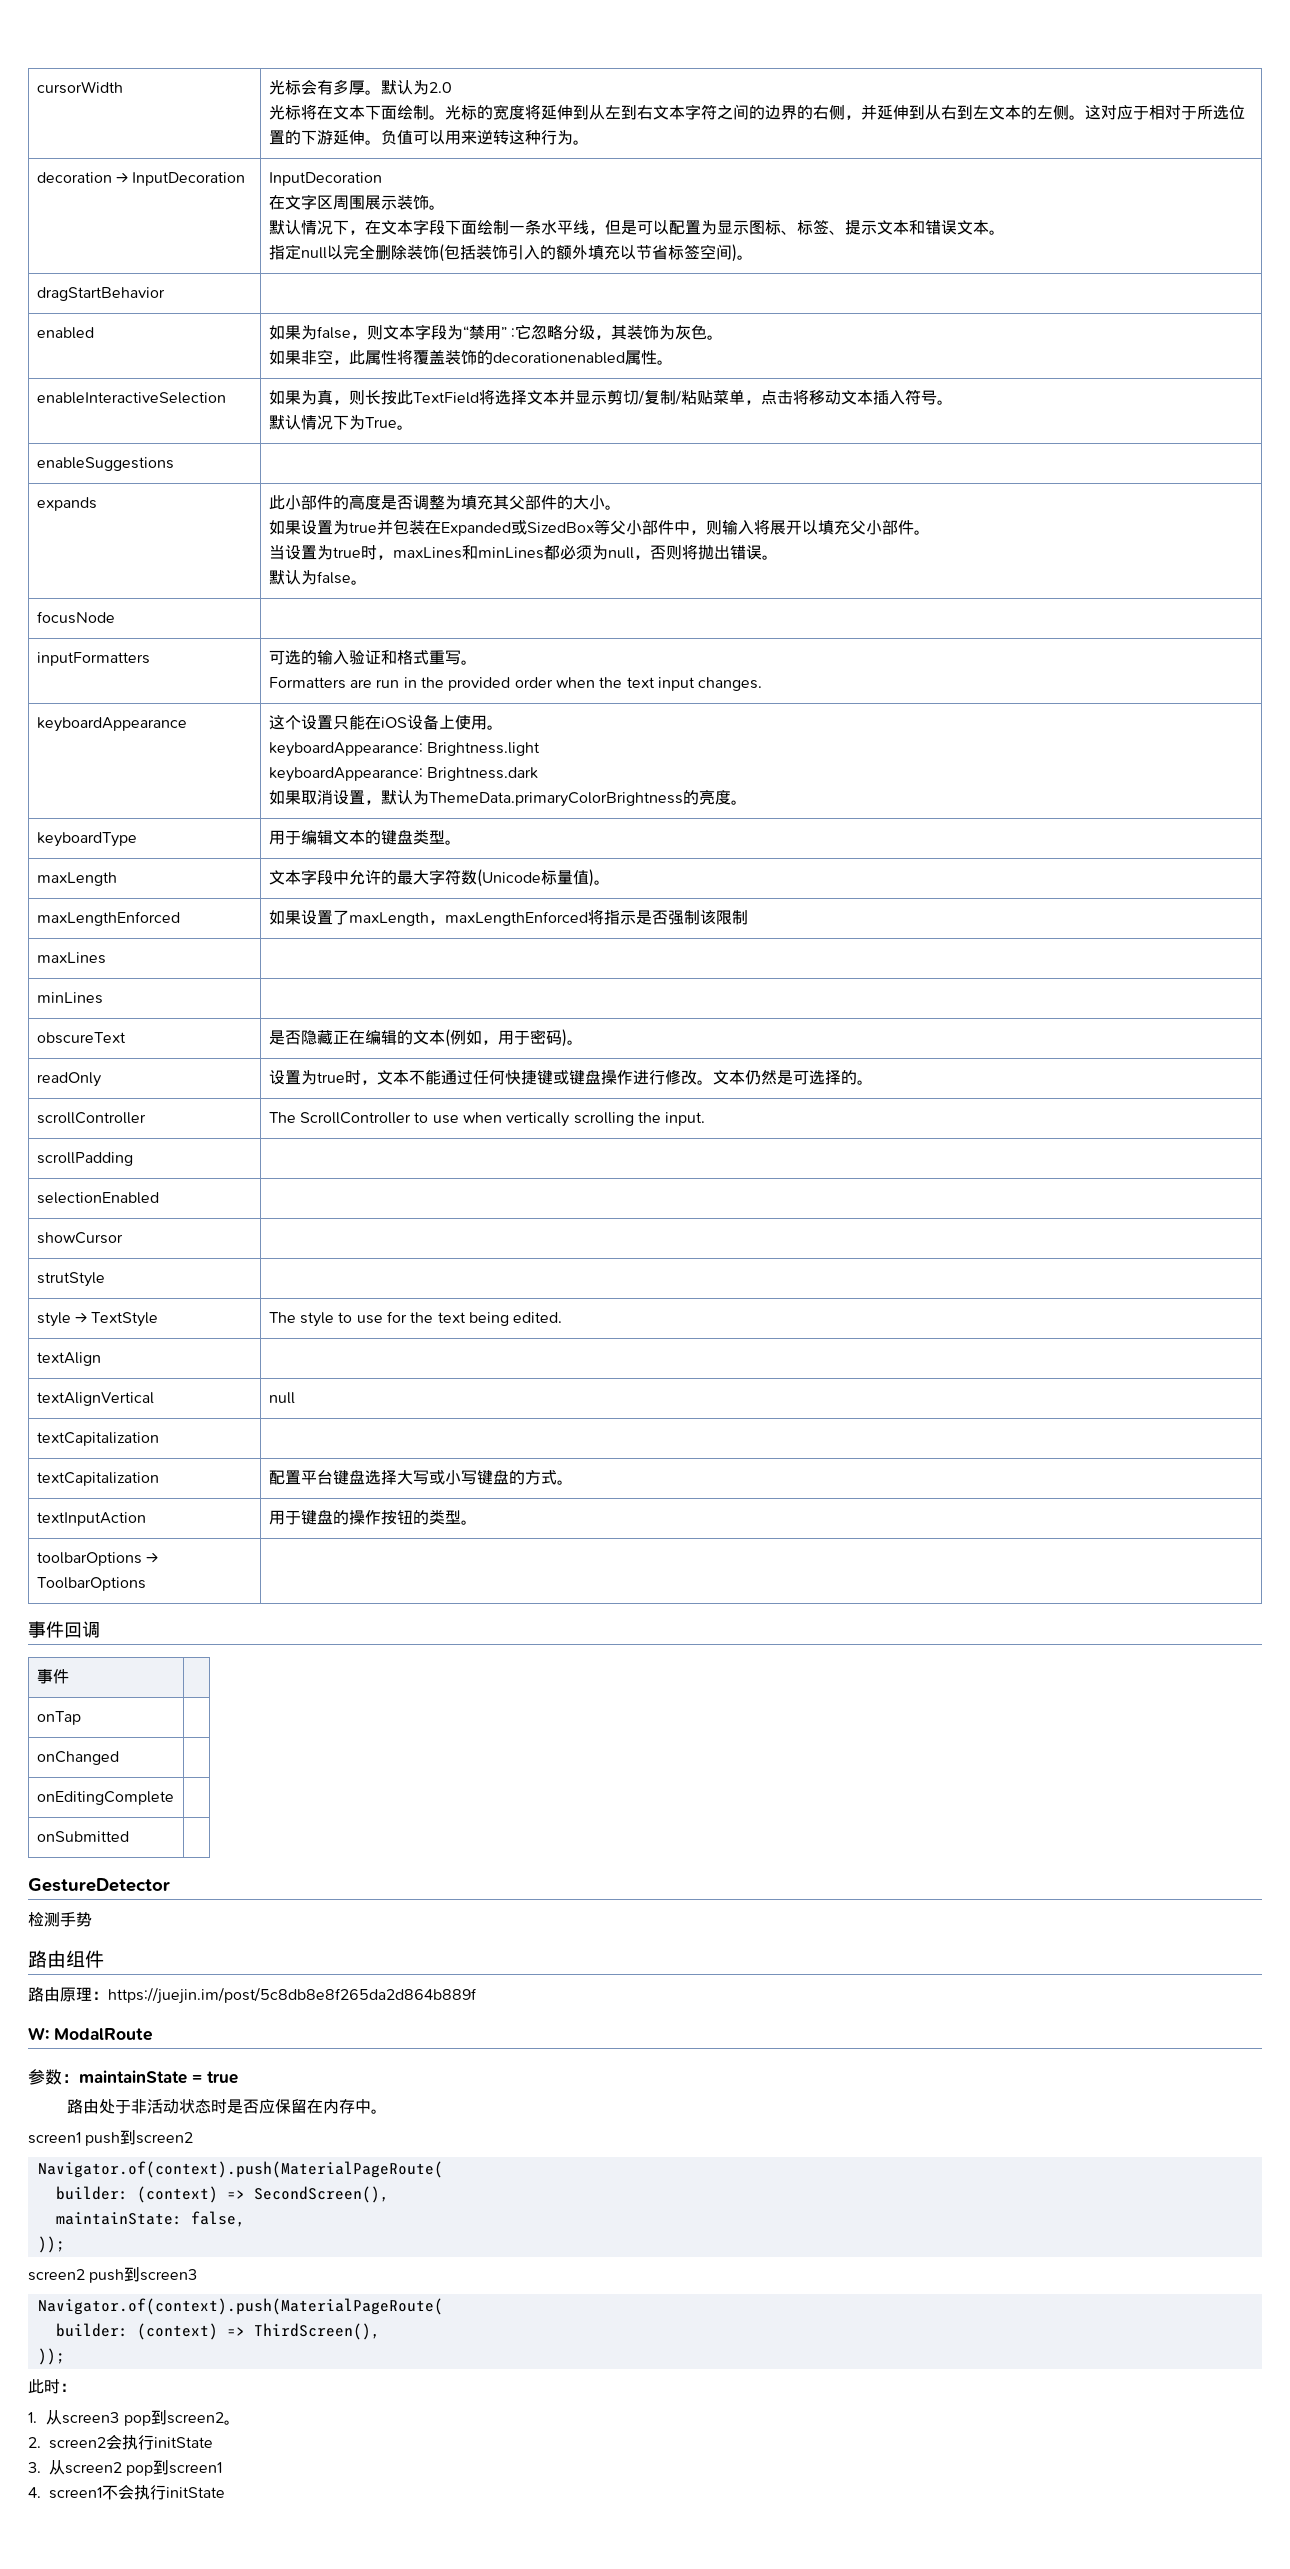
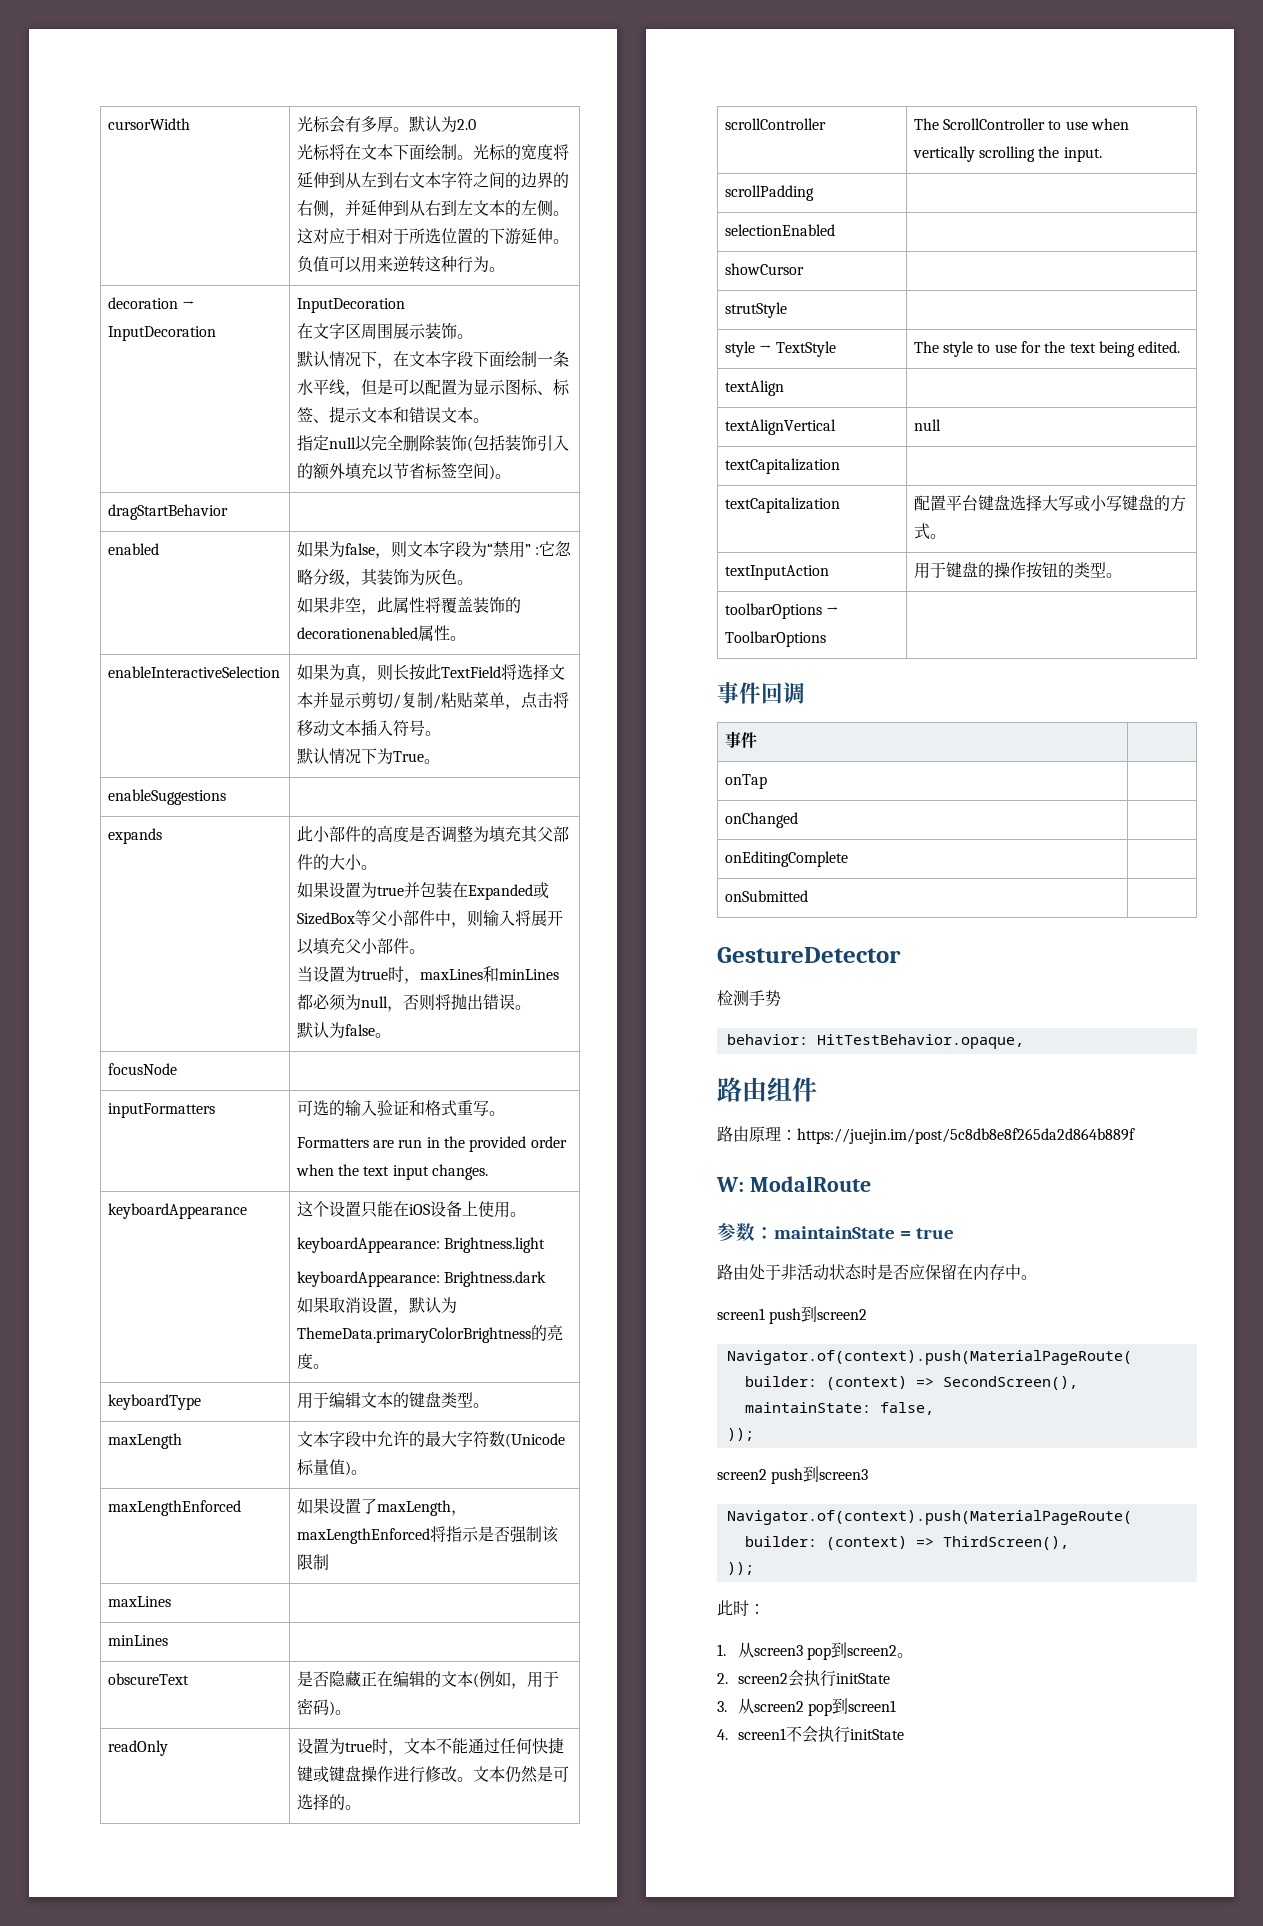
+ behavior: HitTestBehavior.opaque,

